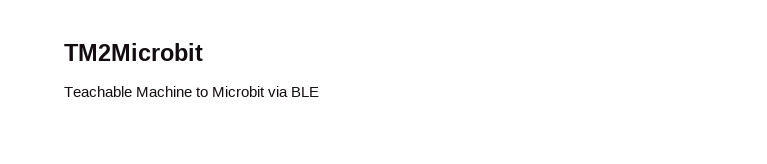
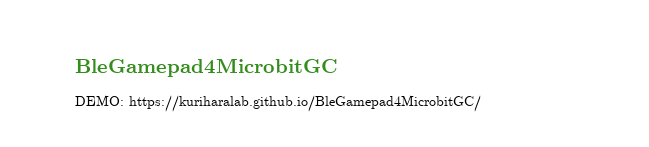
- TM2Microbit
- Teachable Machine to Microbit via BLE
+ BleGamepad4MicrobitGC
+ DEMO: https://kuriharalab.github.io/BleGamepad4MicrobitGC/

